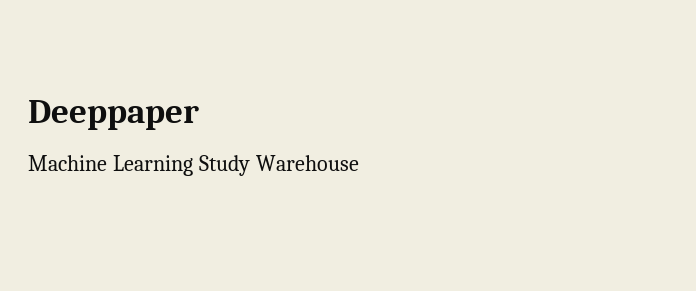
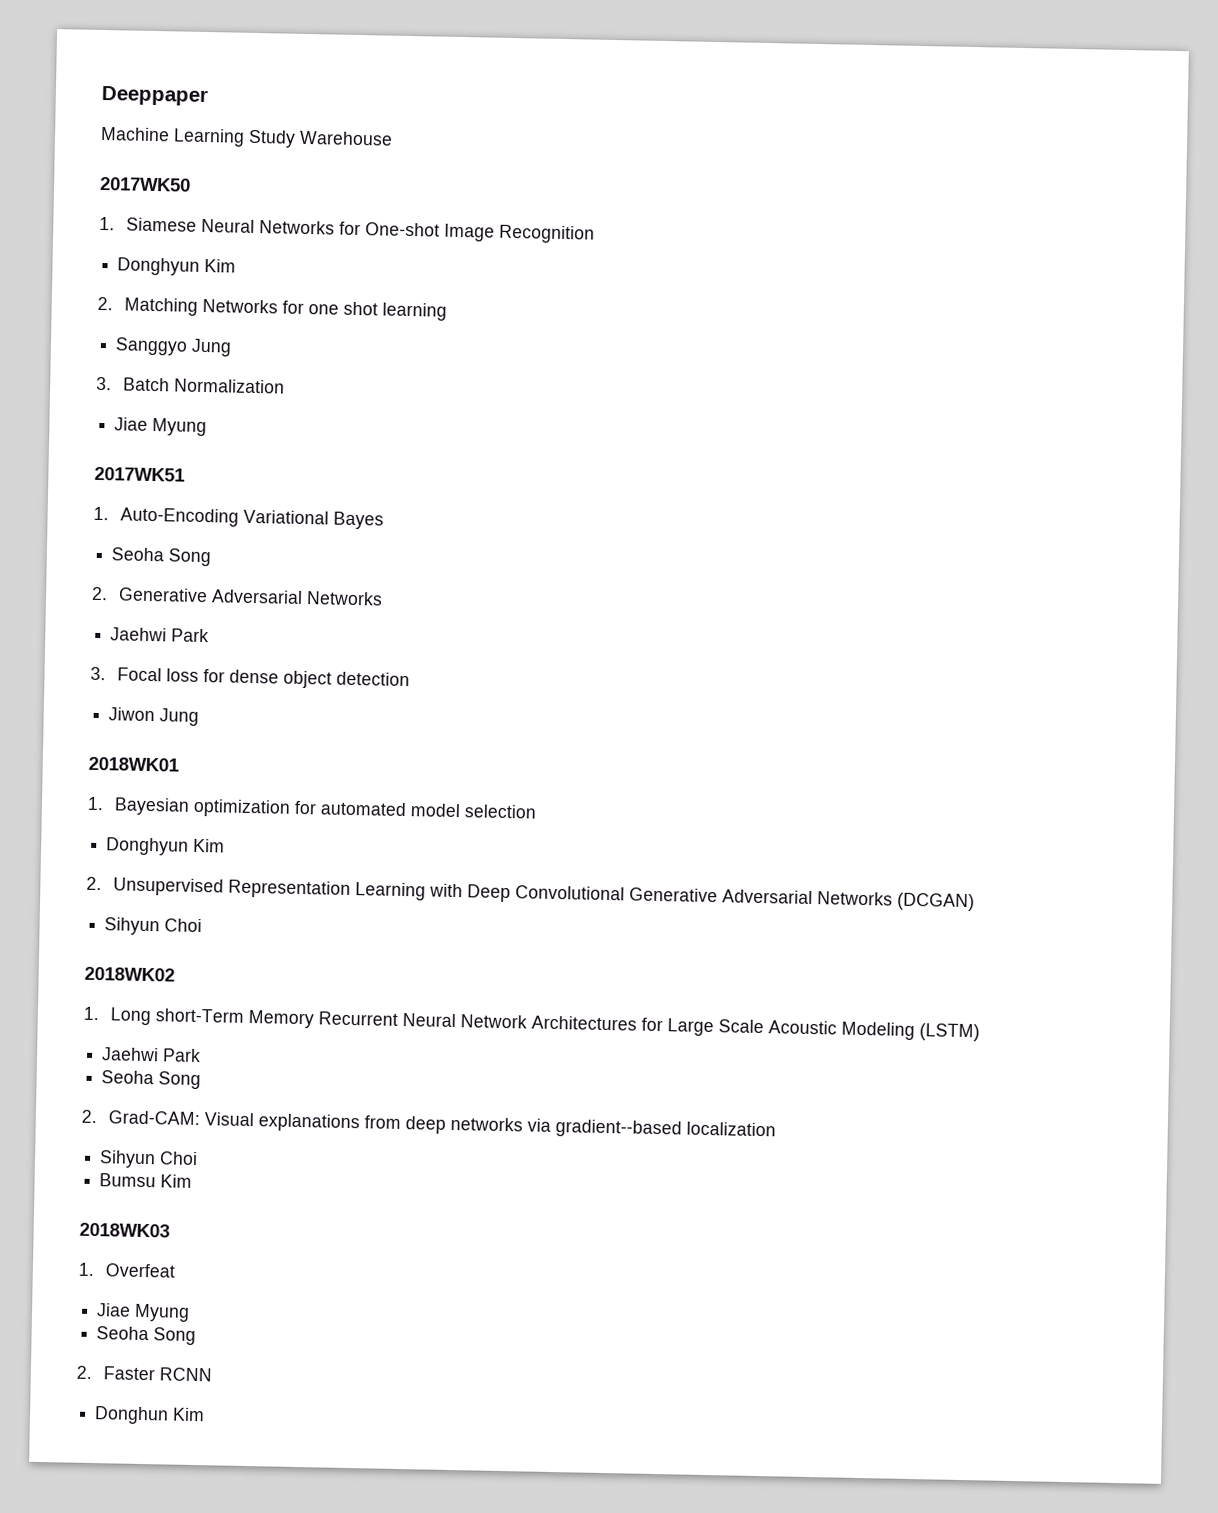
+ 2017WK50
+ 1. Siamese Neural Networks for One-shot Image Recognition
+ Donghyun Kim
+ 2. Matching Networks for one shot learning
+ Sanggyo Jung
+ 3. Batch Normalization
+ Jiae Myung
+ 2017WK51
+ 1. Auto-Encoding Variational Bayes
+ Seoha Song
+ 2. Generative Adversarial Networks
+ Jaehwi Park
+ 3. Focal loss for dense object detection
+ Jiwon Jung
+ 2018WK01
+ 1. Bayesian optimization for automated model selection
+ Donghyun Kim
+ 2. Unsupervised Representation Learning with Deep Convolutional Generative Adversarial Networks (DCGAN)
+ Sihyun Choi
+ 2018WK02
+ 1. Long short-Term Memory Recurrent Neural Network Architectures for Large Scale Acoustic Modeling (LSTM)
+ Jaehwi Park
+ Seoha Song
+ 2. Grad-CAM: Visual explanations from deep networks via gradient--based localization
+ Sihyun Choi
+ Bumsu Kim
+ 2018WK03
+ 1. Overfeat
+ Jiae Myung
+ Seoha Song
+ 2. Faster RCNN
+ Donghun Kim

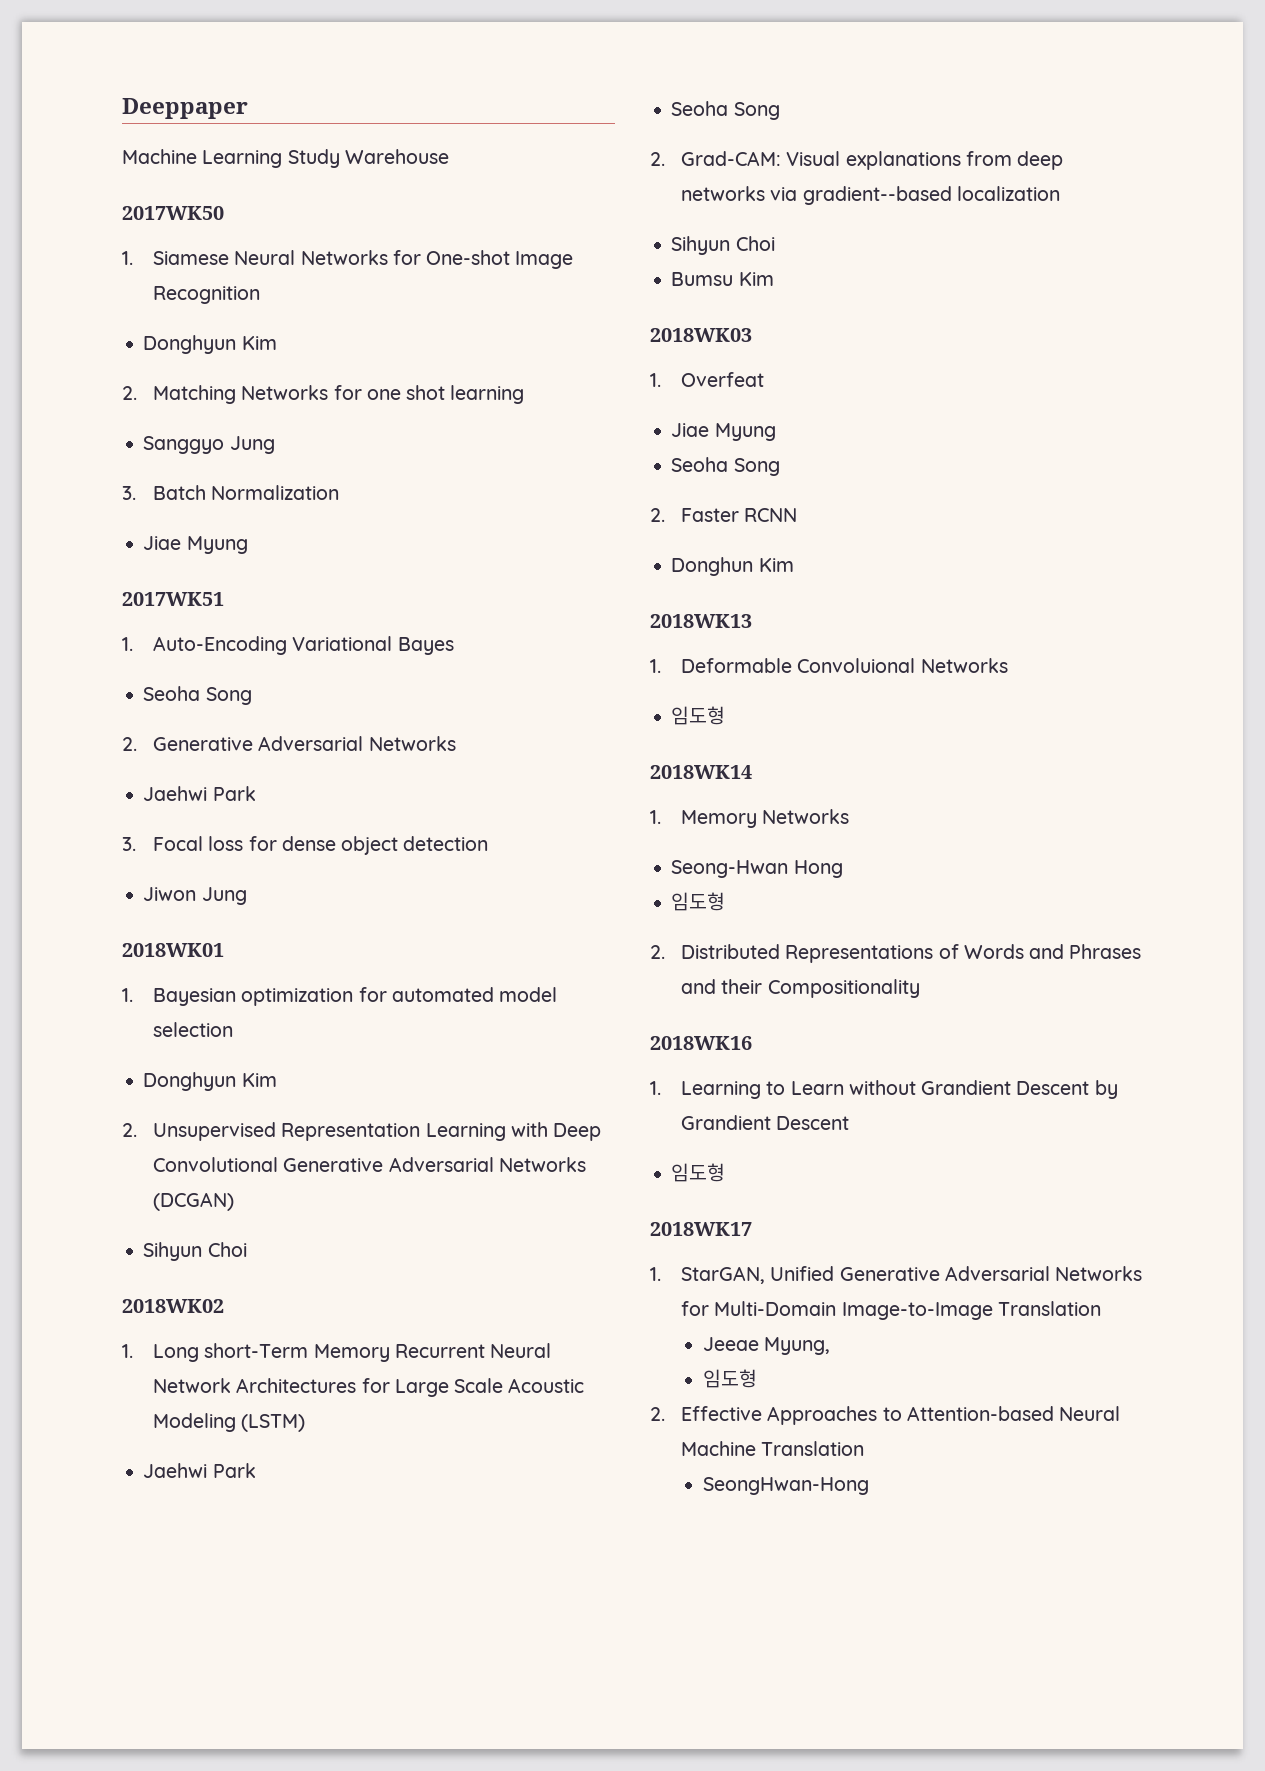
+ 2018WK13
+ 1. Deformable Convoluional Networks
+ 임도형
+ 2018WK14
+ 1. Memory Networks
+ Seong-Hwan Hong
+ 임도형
+ 2. Distributed Representations of Words and Phrases and their Compositionality
+ 2018WK16
+ 1. Learning to Learn without Grandient Descent by Grandient Descent
+ 임도형
+ 2018WK17
+ 1. StarGAN, Unified Generative Adversarial Networks for Multi-Domain Image-to-Image Translation
+ Jeeae Myung,
+ 임도형
+ 2. Effective Approaches to Attention-based Neural Machine Translation
+ SeongHwan-Hong

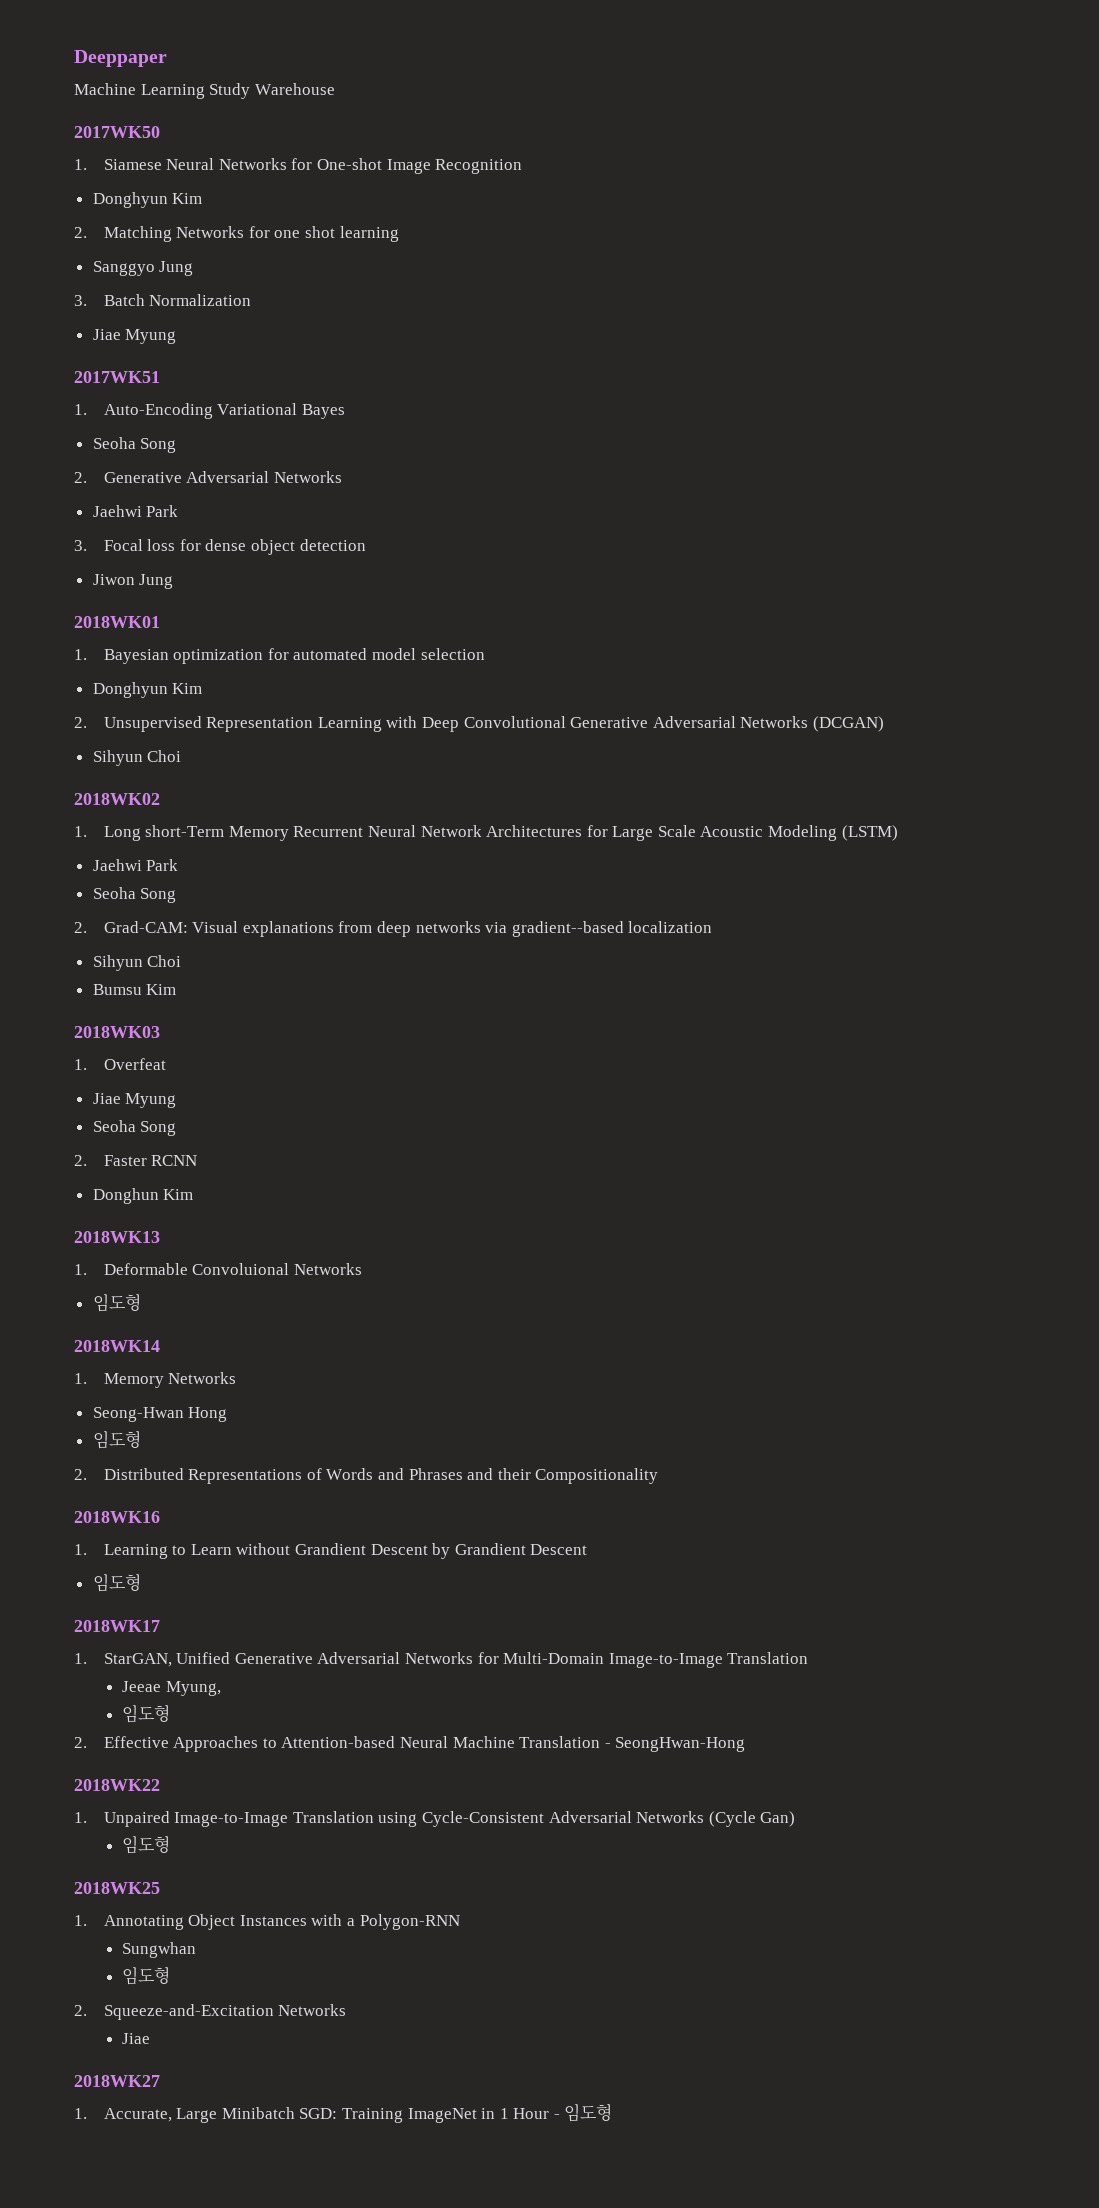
- 2. Effective Approaches to Attention-based Neural Machine Translation
- SeongHwan-Hong
+ 2. Effective Approaches to Attention-based Neural Machine Translation - SeongHwan-Hong
+ 2018WK22
+ 1. Unpaired Image-to-Image Translation using Cycle-Consistent Adversarial Networks (Cycle Gan)
+ 임도형
+ 2018WK25
+ 1. Annotating Object Instances with a Polygon-RNN
+ Sungwhan
+ 임도형
+ 2. Squeeze-and-Excitation Networks
+ Jiae
+ 2018WK27
+ 1. Accurate, Large Minibatch SGD: Training ImageNet in 1 Hour - 임도형

